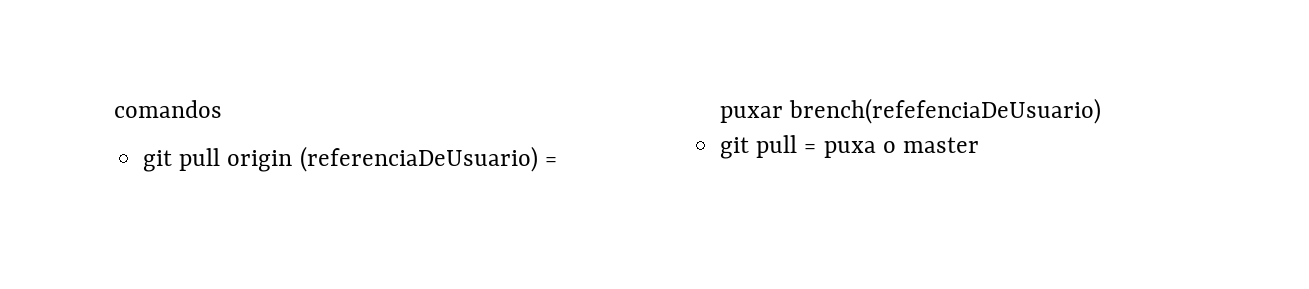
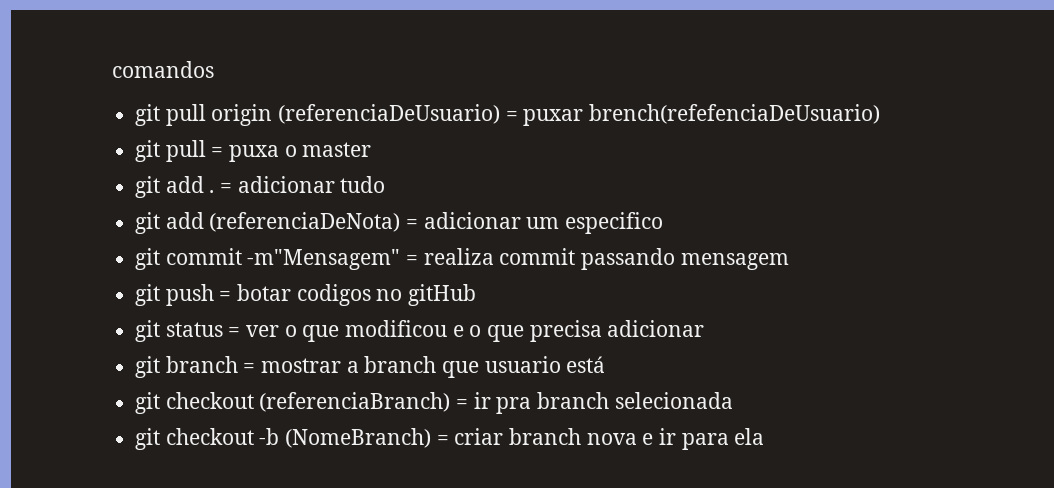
+ git add . = adicionar tudo
+ git add (referenciaDeNota) = adicionar um especifico
+ git commit -m"Mensagem" = realiza commit passando mensagem
+ git push = botar codigos no gitHub
+ git status = ver o que modificou e o que precisa adicionar
+ git branch = mostrar a branch que usuario está
+ git checkout (referenciaBranch) = ir pra branch selecionada
+ git checkout -b (NomeBranch) = criar branch nova e ir para ela

